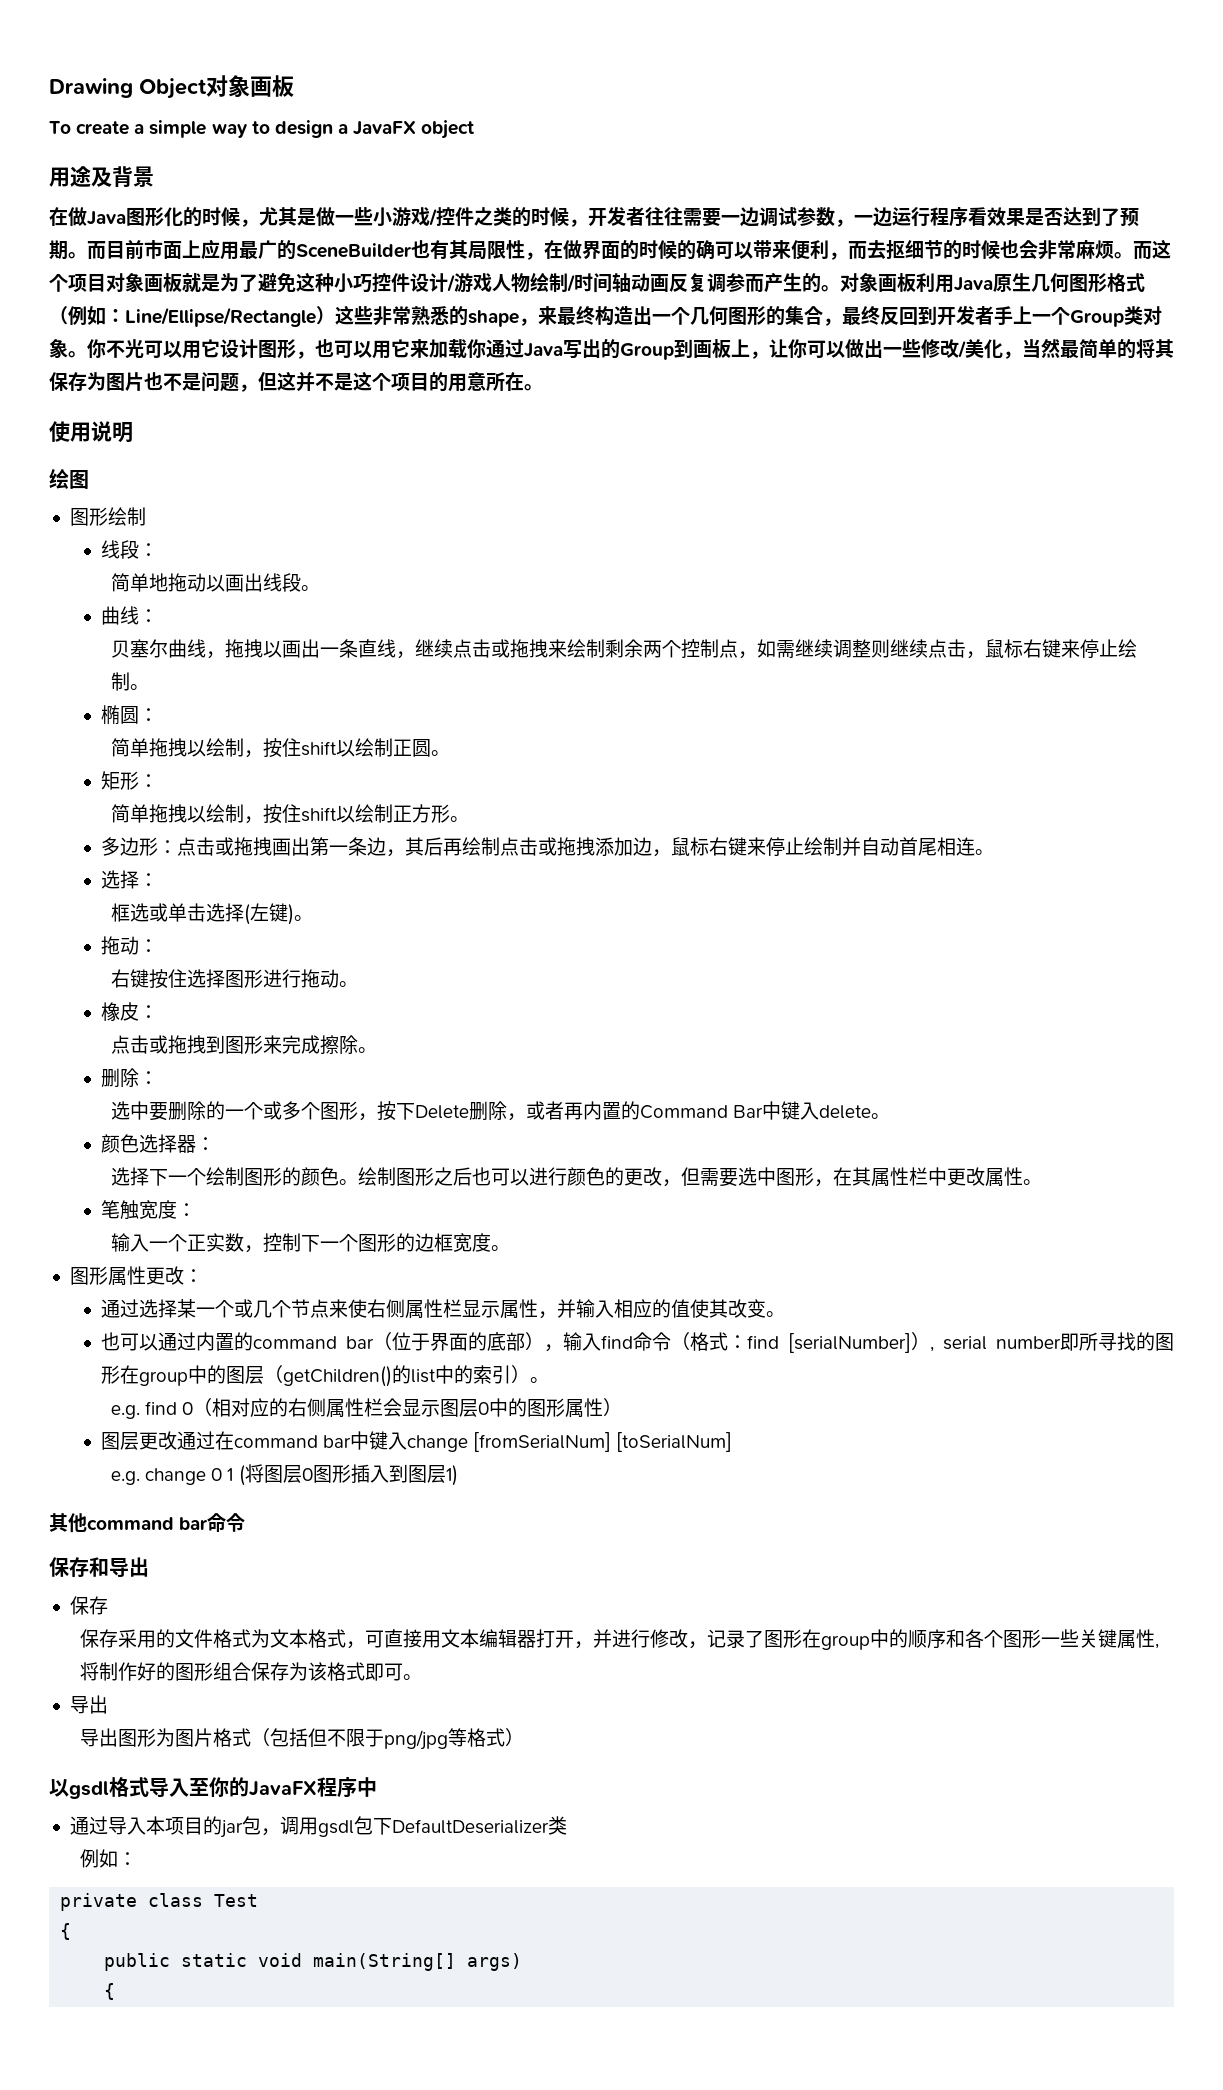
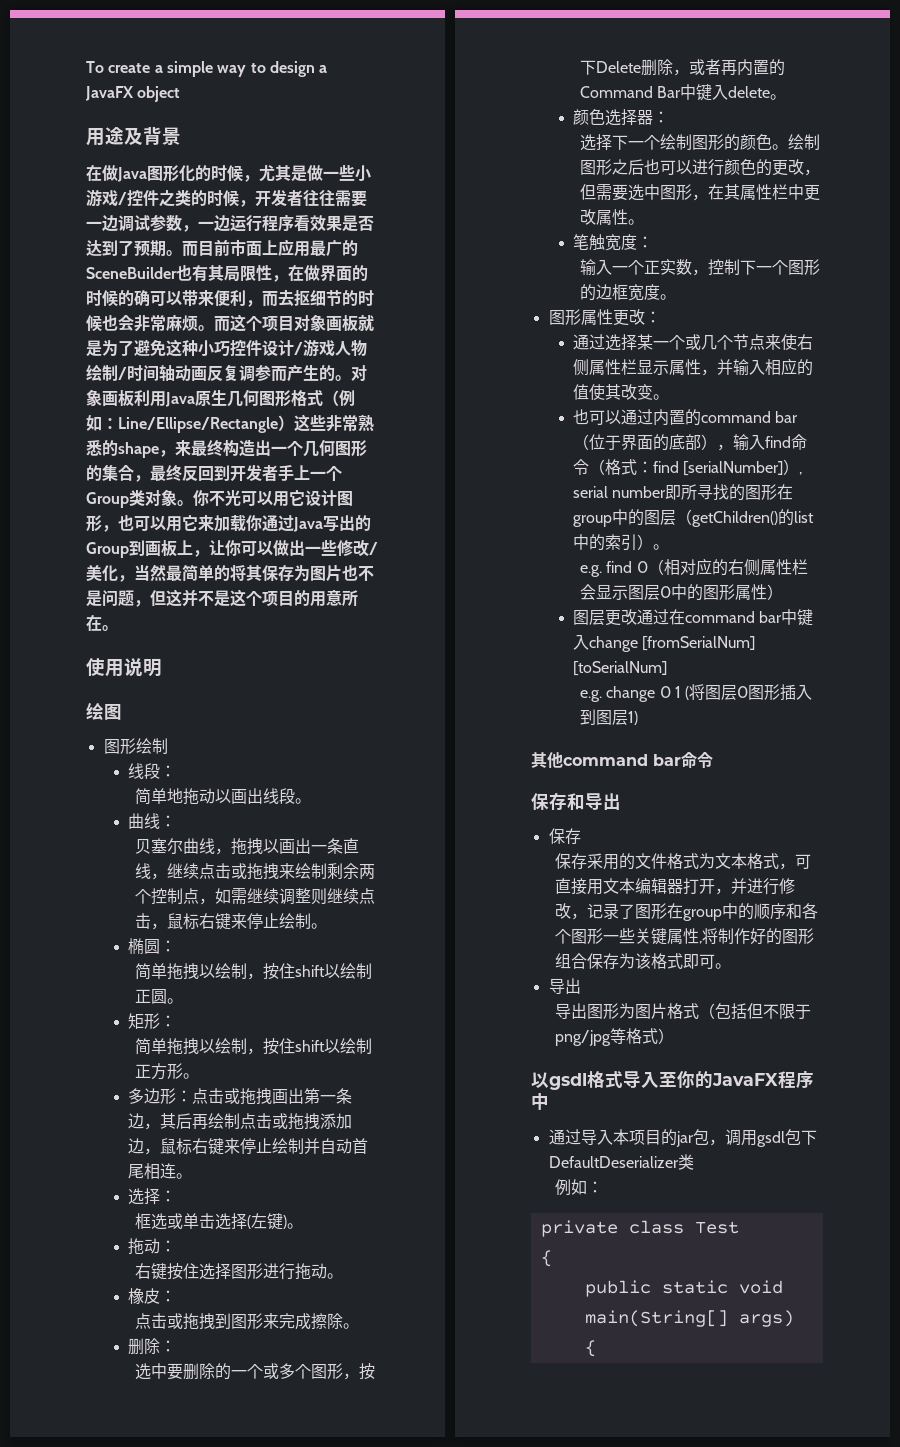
- Drawing Object对象画板

